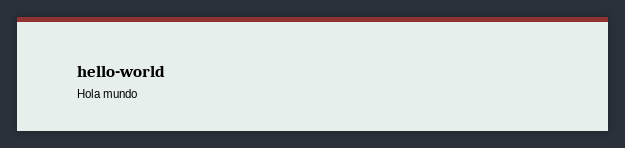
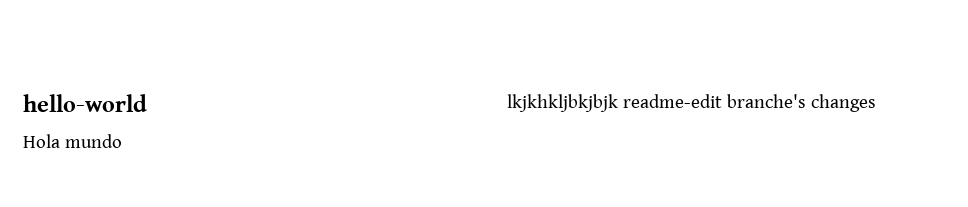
+ lkjkhkljbkjbjk readme-edit branche's changes

